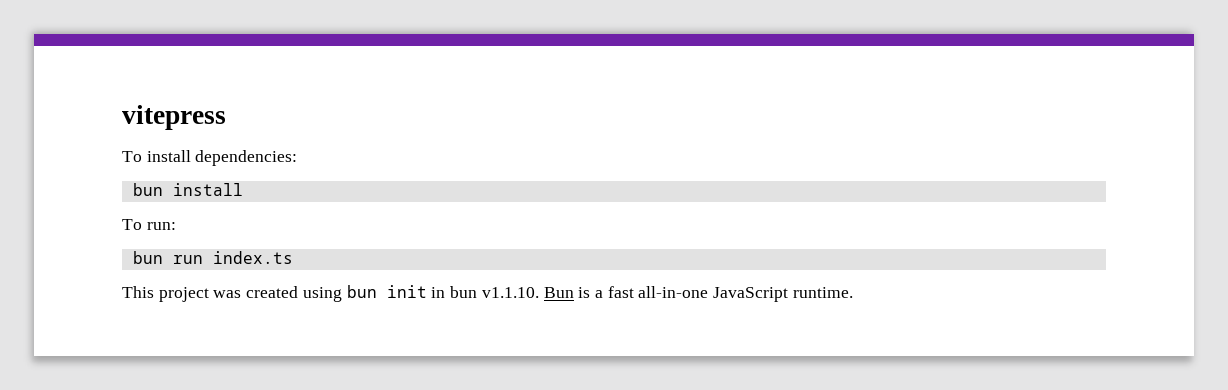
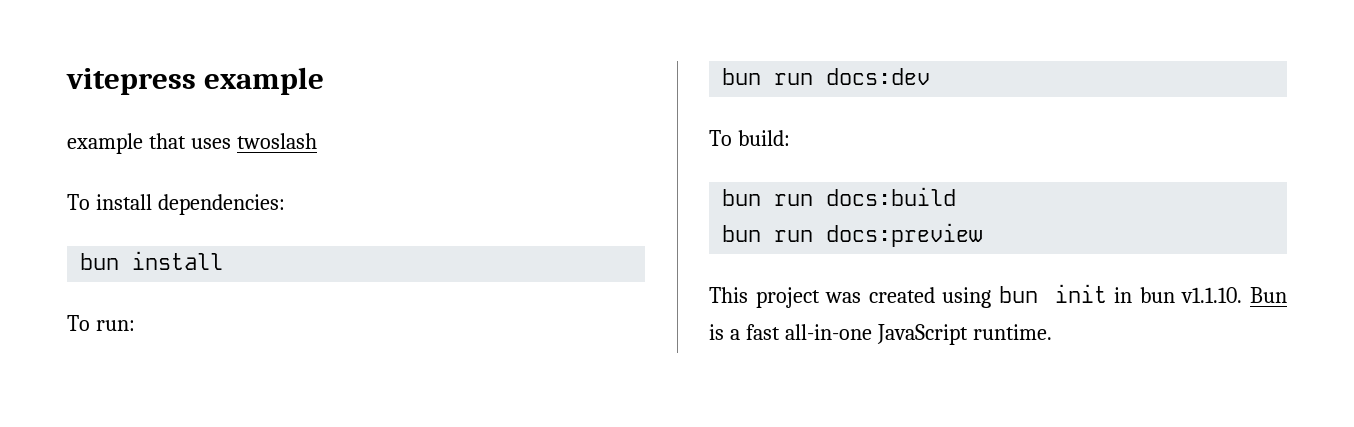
- vitepress
+ vitepress example
+ example that uses twoslash
- bun run index.ts
+ bun run docs:dev
+ To build:
+ bun run docs:build
+ bun run docs:preview

